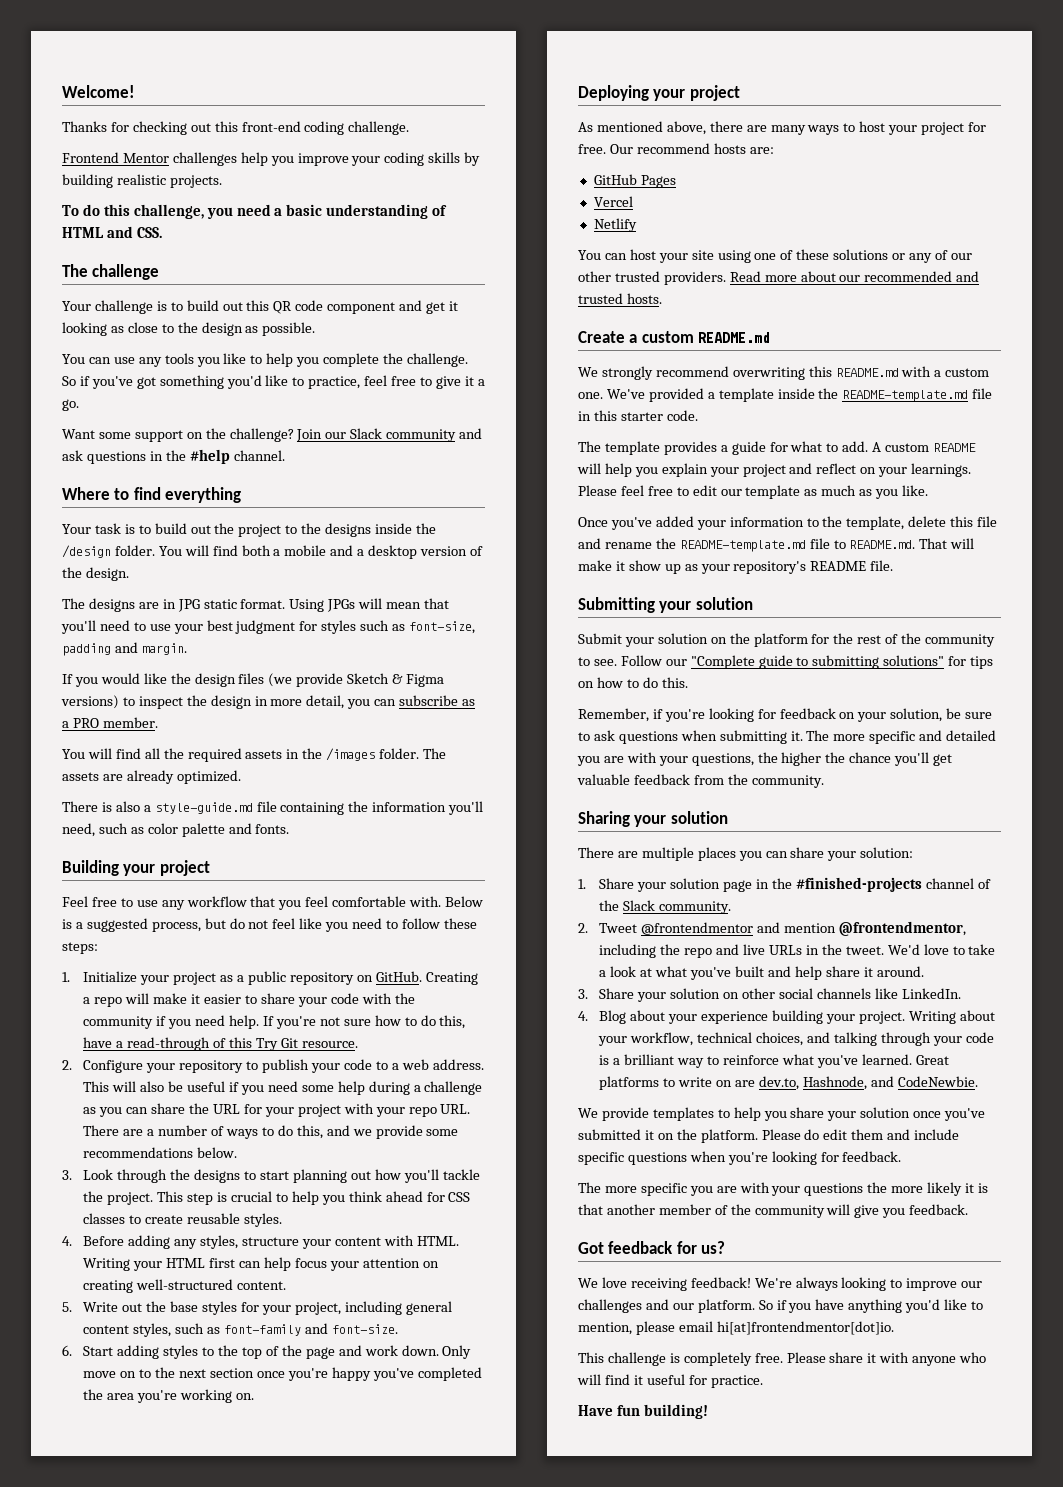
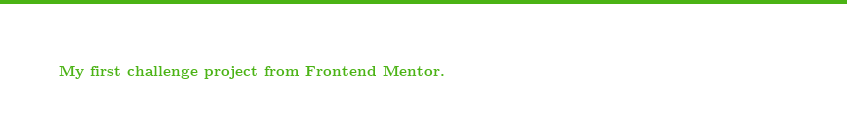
- Welcome!
- Thanks for checking out this front-end coding challenge.
- Frontend Mentor challenges help you improve your coding skills by building realistic projects.
- To do this challenge, you need a basic understanding of HTML and CSS.
- The challenge
- Your challenge is to build out this QR code component and get it looking as close to the design as possible.
- You can use any tools you like to help you complete the challenge. So if you've got something you'd like to practice, feel free to give it a go.
- Want some support on the challenge? Join our Slack community and ask questions in the #help channel.
- Where to find everything
- Your task is to build out the project to the designs inside the /design folder. You will find both a mobile and a desktop version of the design.
- The designs are in JPG static format. Using JPGs will mean that you'll need to use your best judgment for styles such as font-size, padding and margin.
- If you would like the design files (we provide Sketch & Figma versions) to inspect the design in more detail, you can subscribe as a PRO member.
- You will find all the required assets in the /images folder. The assets are already optimized.
- There is also a style-guide.md file containing the information you'll need, such as color palette and fonts.
- Building your project
- Feel free to use any workflow that you feel comfortable with. Below is a suggested process, but do not feel like you need to follow these steps:
- 1. Initialize your project as a public repository on GitHub. Creating a repo will make it easier to share your code with the community if you need help. If you're not sure how to do this, have a read-through of this Try Git resource.
- 2. Configure your repository to publish your code to a web address. This will also be useful if you need some help during a challenge as you can share the URL for your project with your repo URL. There are a number of ways to do this, and we provide some recommendations below.
- 3. Look through the designs to start planning out how you'll tackle the project. This step is crucial to help you think ahead for CSS classes to create reusable styles.
- 4. Before adding any styles, structure your content with HTML. Writing your HTML first can help focus your attention on creating well-structured content.
- 5. Write out the base styles for your project, including general content styles, such as font-family and font-size.
- 6. Start adding styles to the top of the page and work down. Only move on to the next section once you're happy you've completed the area you're working on.
- Deploying your project
- As mentioned above, there are many ways to host your project for free. Our recommend hosts are:
- GitHub Pages
- Vercel
- Netlify
- You can host your site using one of these solutions or any of our other trusted providers. Read more about our recommended and trusted hosts.
- Create a custom README.md
- We strongly recommend overwriting this README.md with a custom one. We've provided a template inside the README-template.md file in this starter code.
- The template provides a guide for what to add. A custom README will help you explain your project and reflect on your learnings. Please feel free to edit our template as much as you like.
- Once you've added your information to the template, delete this file and rename the README-template.md file to README.md. That will make it show up as your repository's README file.
- Submitting your solution
- Submit your solution on the platform for the rest of the community to see. Follow our "Complete guide to submitting solutions" for tips on how to do this.
- Remember, if you're looking for feedback on your solution, be sure to ask questions when submitting it. The more specific and detailed you are with your questions, the higher the chance you'll get valuable feedback from the community.
- Sharing your solution
- There are multiple places you can share your solution:
- 1. Share your solution page in the #finished-projects channel of the Slack community.
- 2. Tweet @frontendmentor and mention @frontendmentor, including the repo and live URLs in the tweet. We'd love to take a look at what you've built and help share it around.
- 3. Share your solution on other social channels like LinkedIn.
- 4. Blog about your experience building your project. Writing about your workflow, technical choices, and talking through your code is a brilliant way to reinforce what you've learned. Great platforms to write on are dev.to, Hashnode, and CodeNewbie.
- We provide templates to help you share your solution once you've submitted it on the platform. Please do edit them and include specific questions when you're looking for feedback.
- The more specific you are with your questions the more likely it is that another member of the community will give you feedback.
- Got feedback for us?
- We love receiving feedback! We're always looking to improve our challenges and our platform. So if you have anything you'd like to mention, please email hi[at]frontendmentor[dot]io.
- This challenge is completely free. Please share it with anyone who will find it useful for practice.
- Have fun building!
+ My first challenge project from Frontend Mentor.

